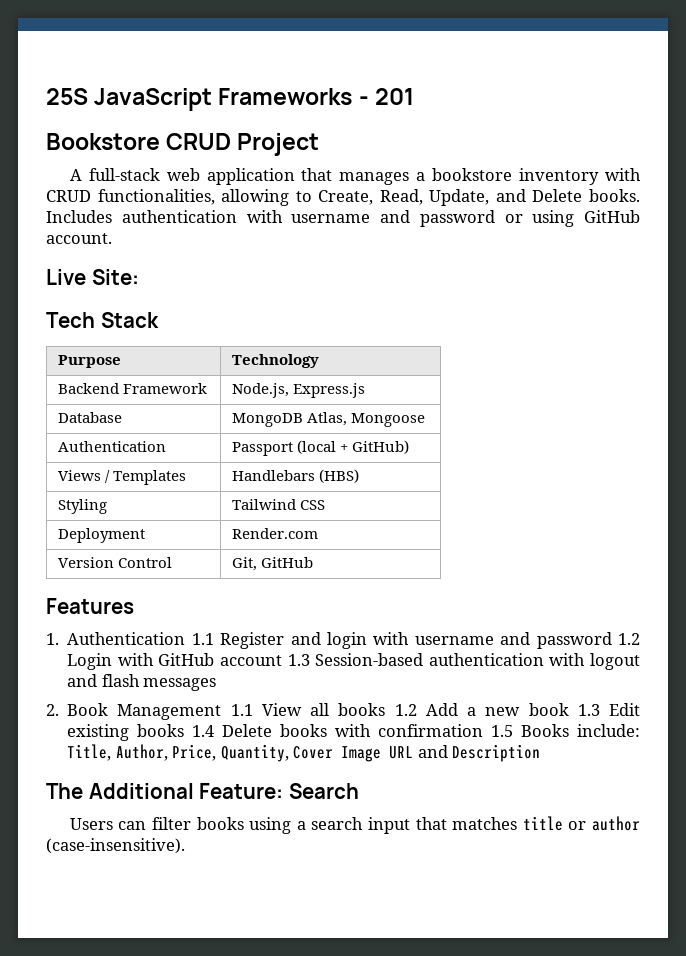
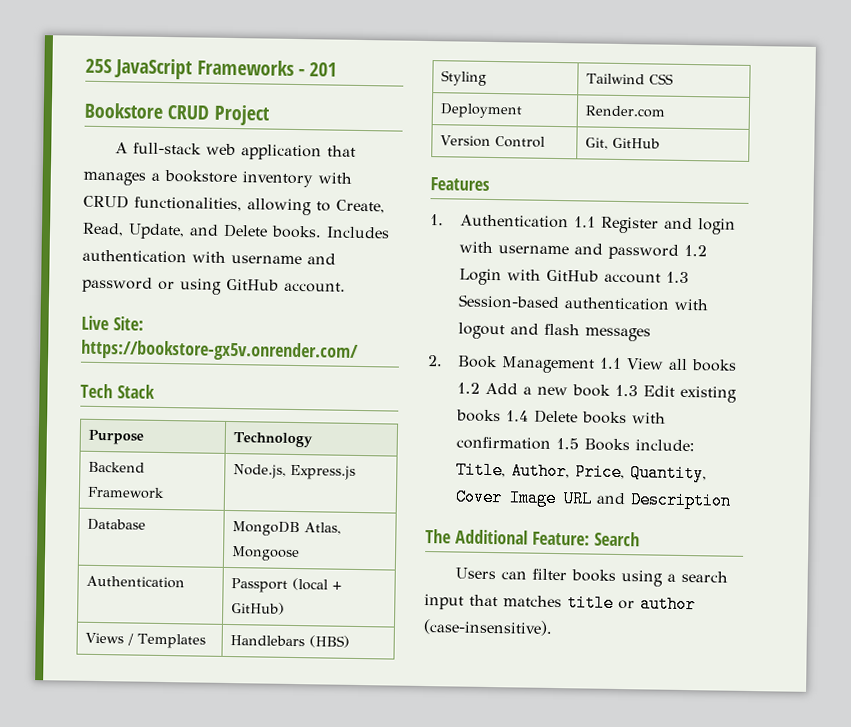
- Live Site:
+ Live Site: https://bookstore-gx5v.onrender.com/

